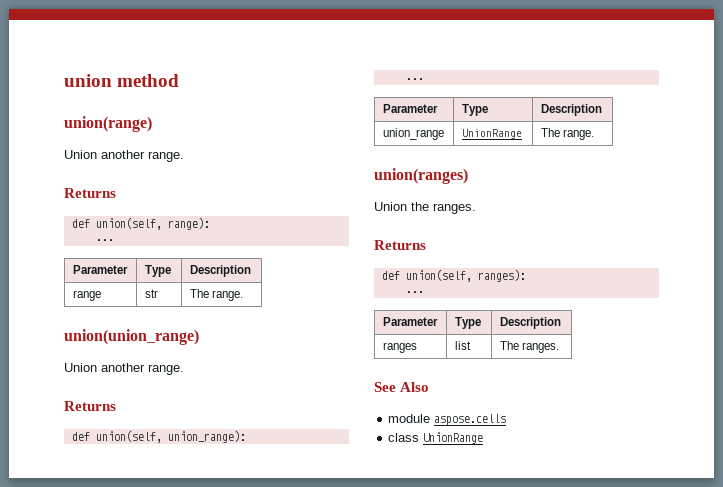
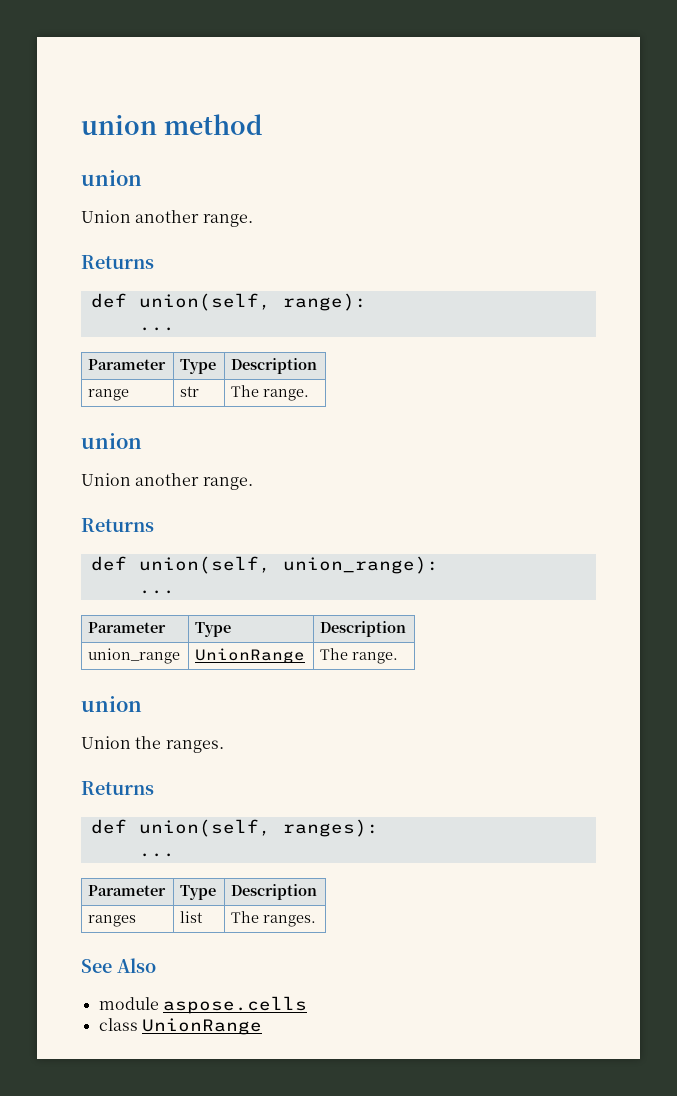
  union method
- union(range)
+ union
  range | str | The range.
- union(union_range)
+ union
  union_range | UnionRange | The range.
- union(ranges)
+ union

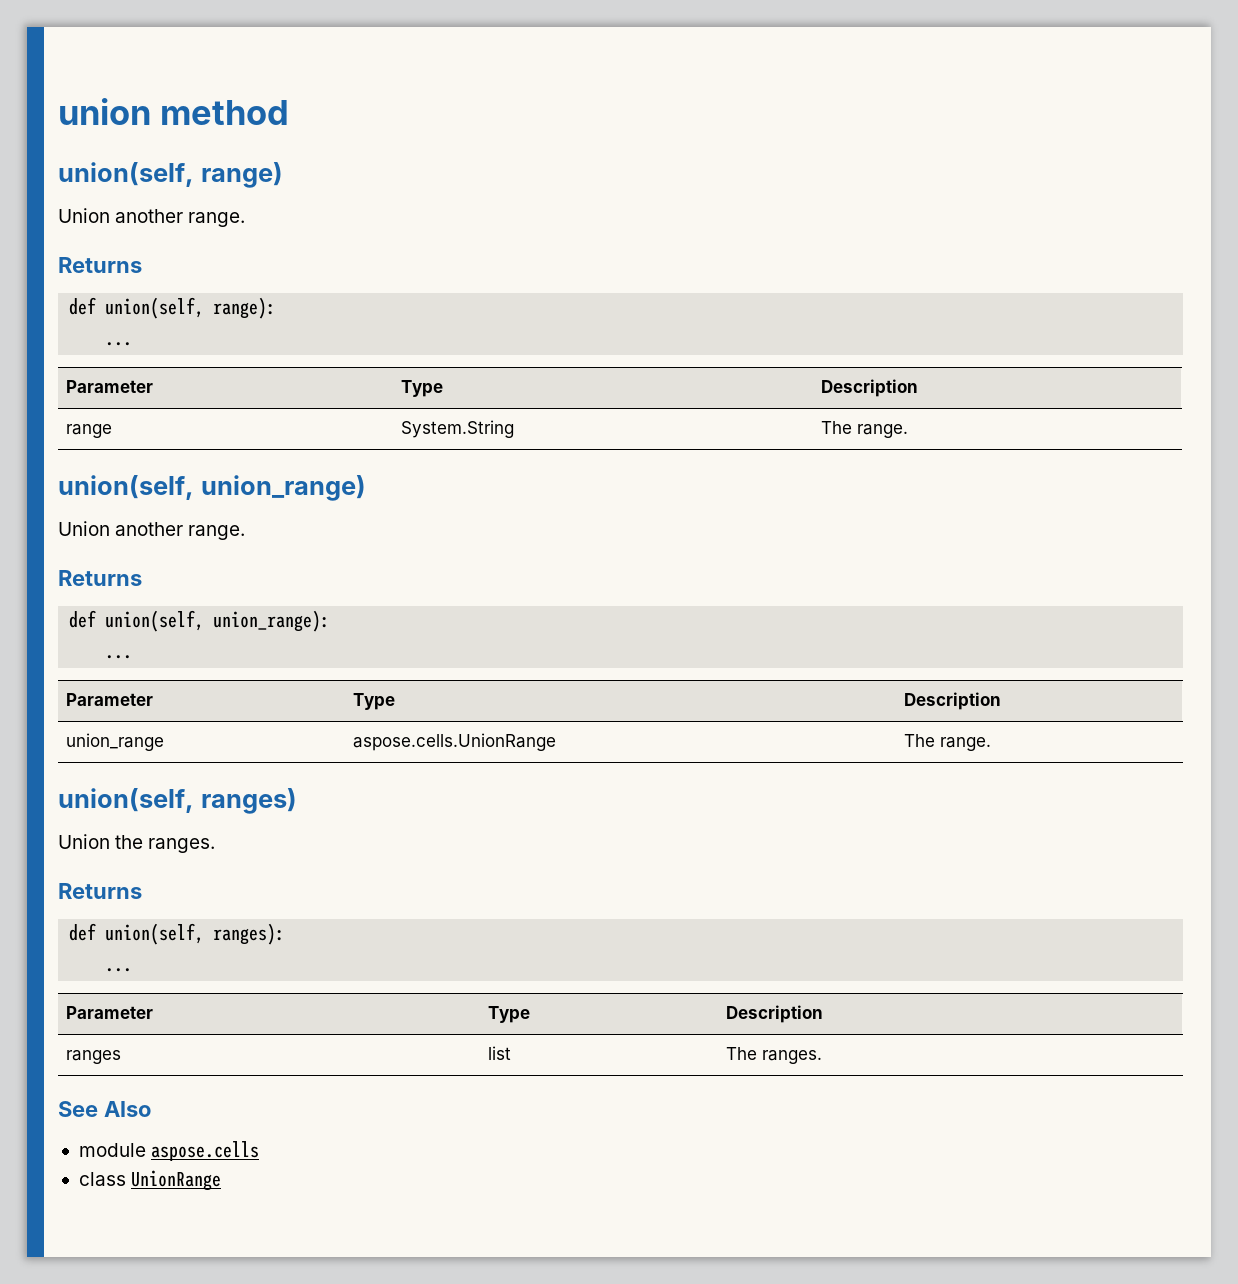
  union method
- union
+ union(self, range)
- range | str | The range.
- union
+ range | System.String | The range.
+ union(self, union_range)
- union_range | UnionRange | The range.
- union
+ union_range | aspose.cells.UnionRange | The range.
+ union(self, ranges)

